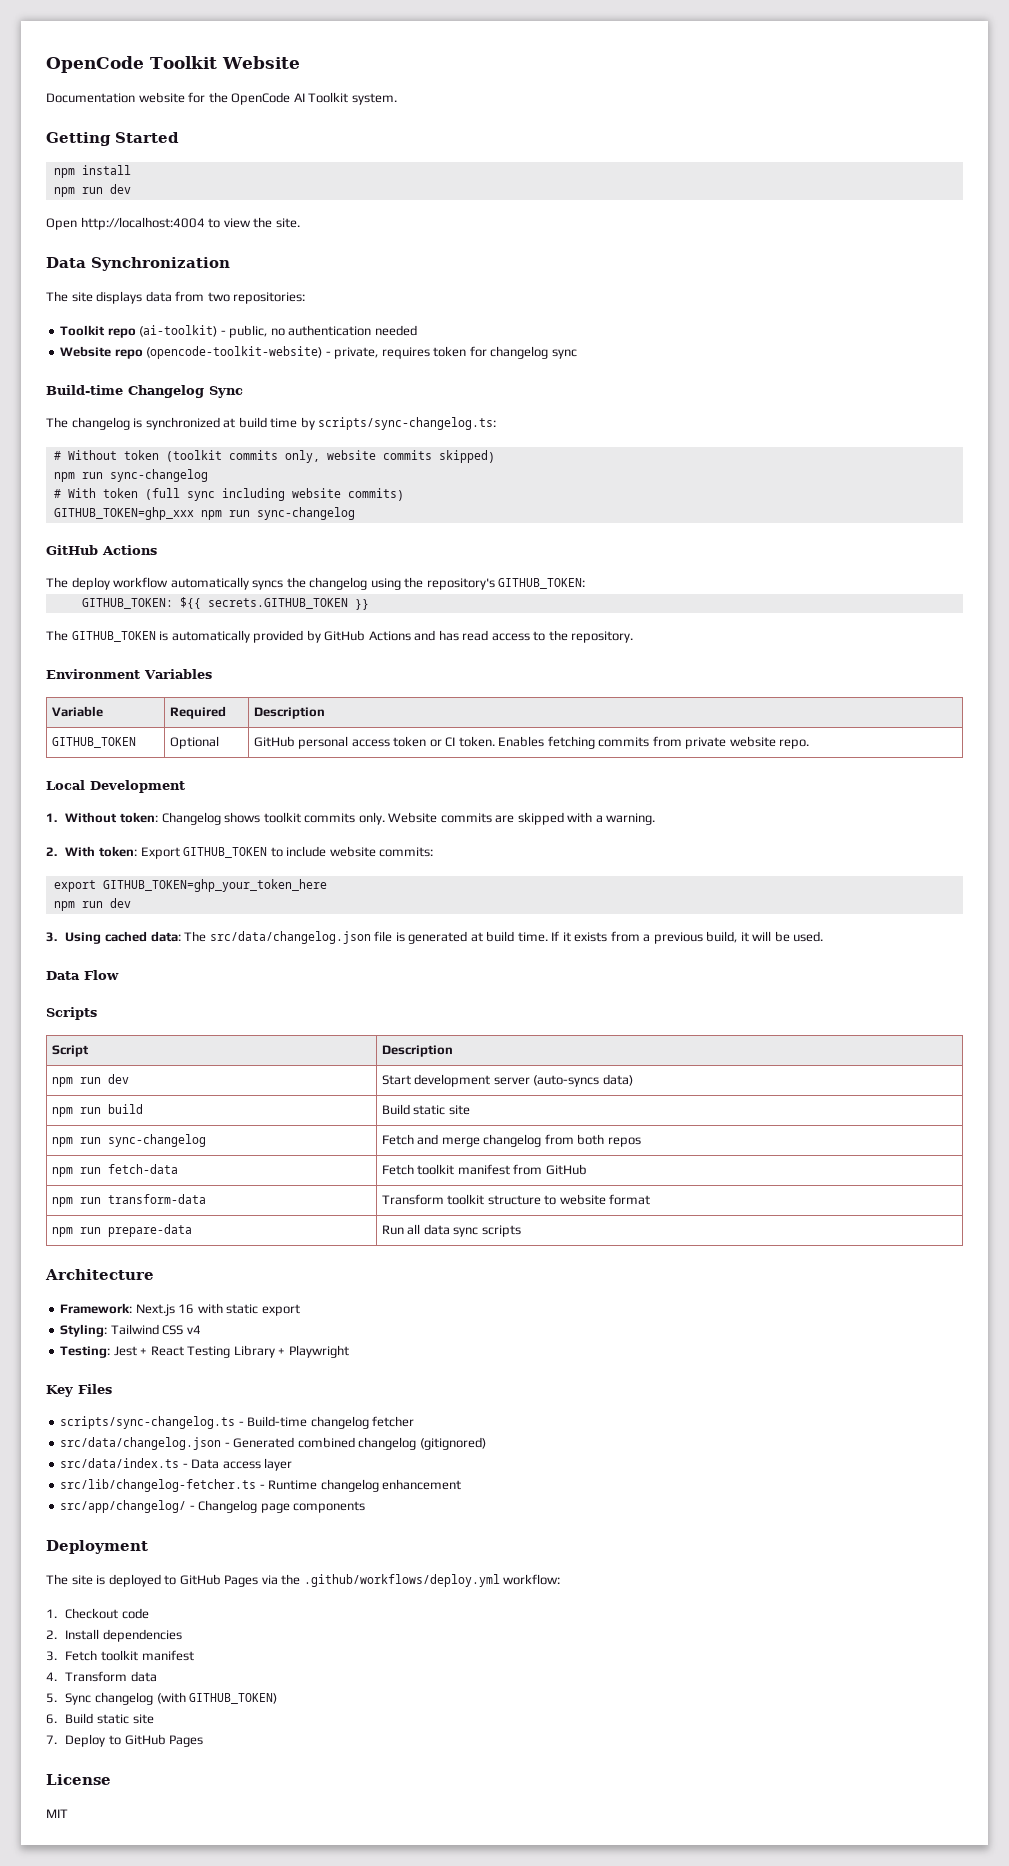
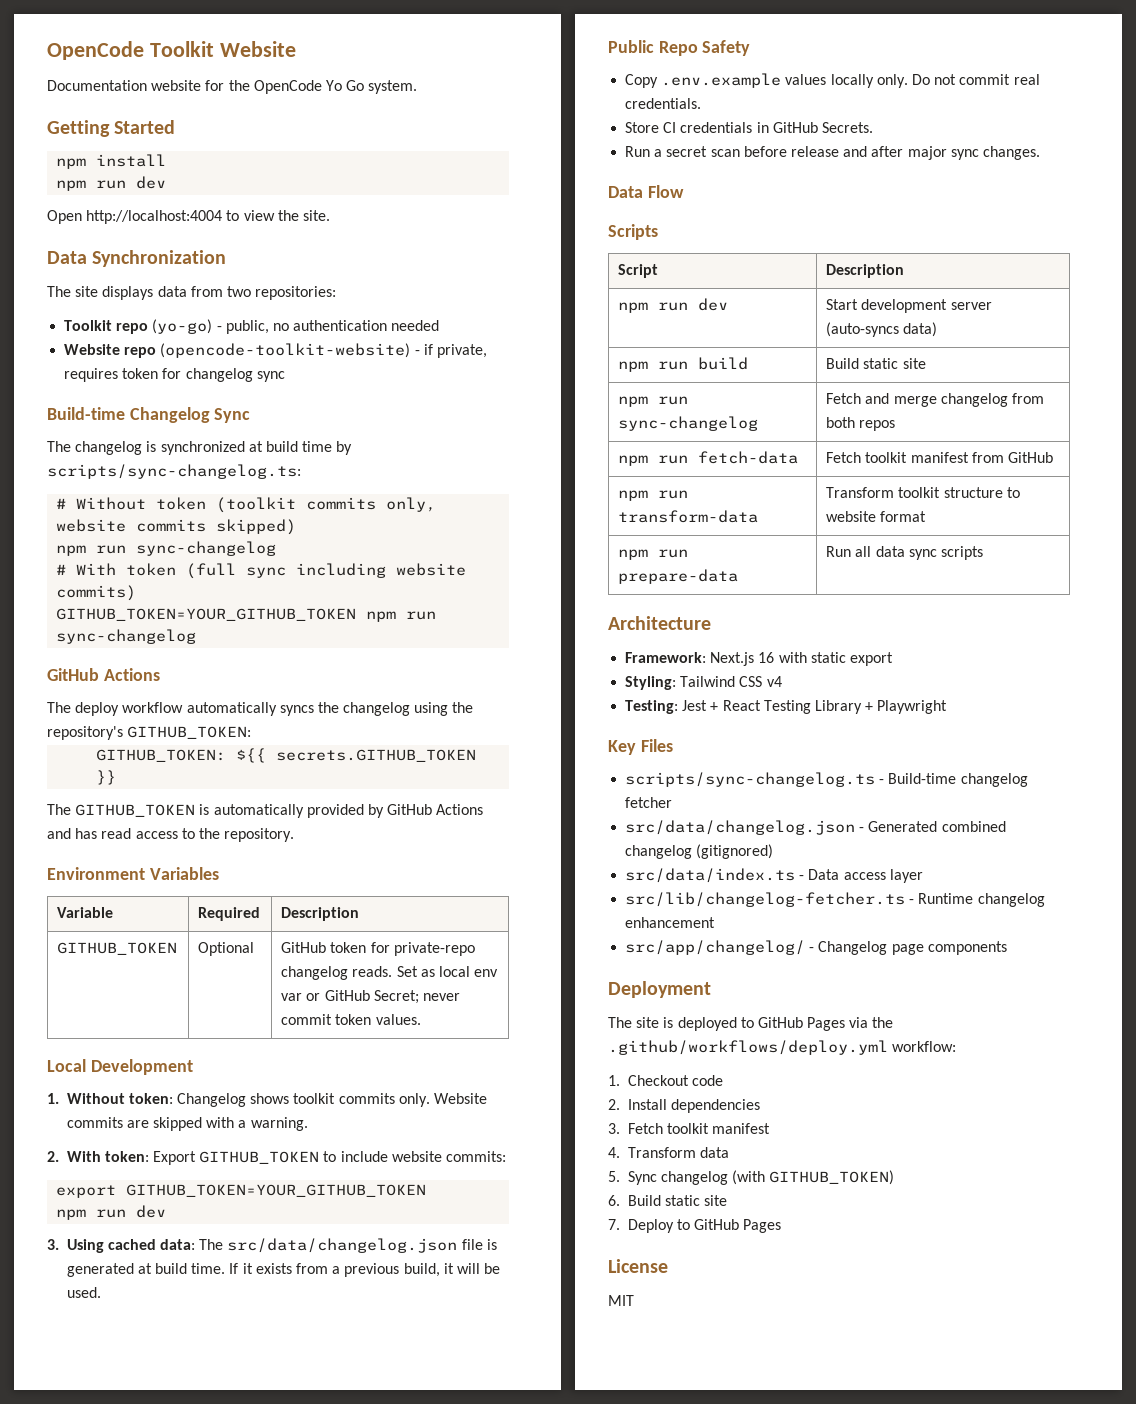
- Documentation website for the OpenCode AI Toolkit system.
+ Documentation website for the OpenCode Yo Go system.
- Toolkit repo (ai-toolkit) - public, no authentication needed
+ Toolkit repo (yo-go) - public, no authentication needed
- Website repo (opencode-toolkit-website) - private, requires token for changelog sync
+ Website repo (opencode-toolkit-website) - if private, requires token for changelog sync
- GITHUB_TOKEN=ghp_xxx npm run sync-changelog
+ GITHUB_TOKEN=YOUR_GITHUB_TOKEN npm run sync-changelog
- GITHUB_TOKEN | Optional | GitHub personal access token or CI token. Enables fetching commits from private website repo.
+ GITHUB_TOKEN | Optional | GitHub token for private-repo changelog reads. Set as local env var or GitHub Secret; never commit token values.
- export GITHUB_TOKEN=ghp_your_token_here
+ export GITHUB_TOKEN=YOUR_GITHUB_TOKEN
+ Public Repo Safety
+ Copy .env.example values locally only. Do not commit real credentials.
+ Store CI credentials in GitHub Secrets.
+ Run a secret scan before release and after major sync changes.

